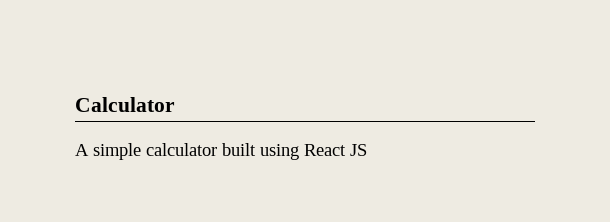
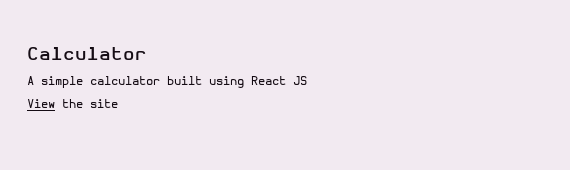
+ View the site

